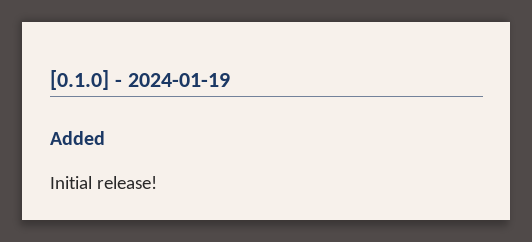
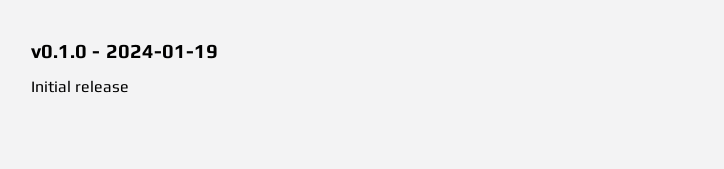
- [0.1.0] - 2024-01-19
+ v0.1.0 - 2024-01-19
- Added
- Initial release!
+ Initial release

